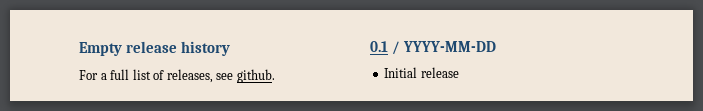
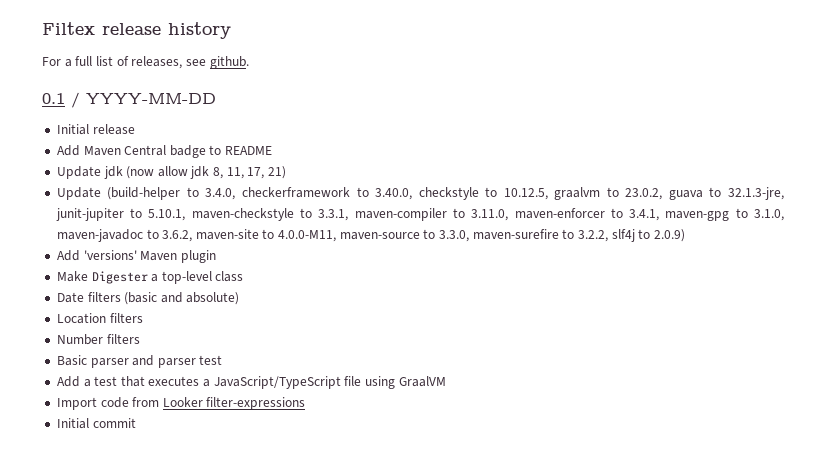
- Empty release history
+ Filtex release history
+ Add Maven Central badge to README
+ Update jdk (now allow jdk 8, 11, 17, 21)
+ Update (build-helper to 3.4.0, checkerframework to 3.40.0, checkstyle to 10.12.5, graalvm to 23.0.2, guava to 32.1.3-jre, junit-jupiter to 5.10.1, maven-checkstyle to 3.3.1, maven-compiler to 3.11.0, maven-enforcer to 3.4.1, maven-gpg to 3.1.0, maven-javadoc to 3.6.2, maven-site to 4.0.0-M11, maven-source to 3.3.0, maven-surefire to 3.2.2, slf4j to 2.0.9)
+ Add 'versions' Maven plugin
+ Make Digester a top-level class
+ Date filters (basic and absolute)
+ Location filters
+ Number filters
+ Basic parser and parser test
+ Add a test that executes a JavaScript/TypeScript file using GraalVM
+ Import code from Looker filter-expressions
+ Initial commit

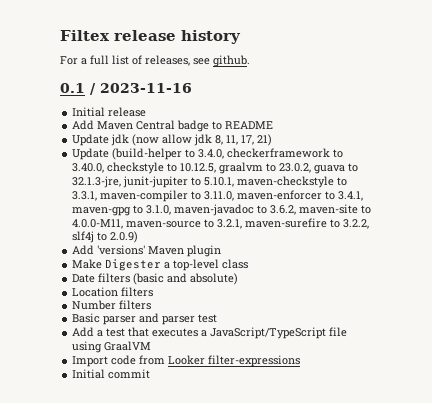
- 0.1 / YYYY-MM-DD
+ 0.1 / 2023-11-16
- Update (build-helper to 3.4.0, checkerframework to 3.40.0, checkstyle to 10.12.5, graalvm to 23.0.2, guava to 32.1.3-jre, junit-jupiter to 5.10.1, maven-checkstyle to 3.3.1, maven-compiler to 3.11.0, maven-enforcer to 3.4.1, maven-gpg to 3.1.0, maven-javadoc to 3.6.2, maven-site to 4.0.0-M11, maven-source to 3.3.0, maven-surefire to 3.2.2, slf4j to 2.0.9)
+ Update (build-helper to 3.4.0, checkerframework to 3.40.0, checkstyle to 10.12.5, graalvm to 23.0.2, guava to 32.1.3-jre, junit-jupiter to 5.10.1, maven-checkstyle to 3.3.1, maven-compiler to 3.11.0, maven-enforcer to 3.4.1, maven-gpg to 3.1.0, maven-javadoc to 3.6.2, maven-site to 4.0.0-M11, maven-source to 3.2.1, maven-surefire to 3.2.2, slf4j to 2.0.9)

